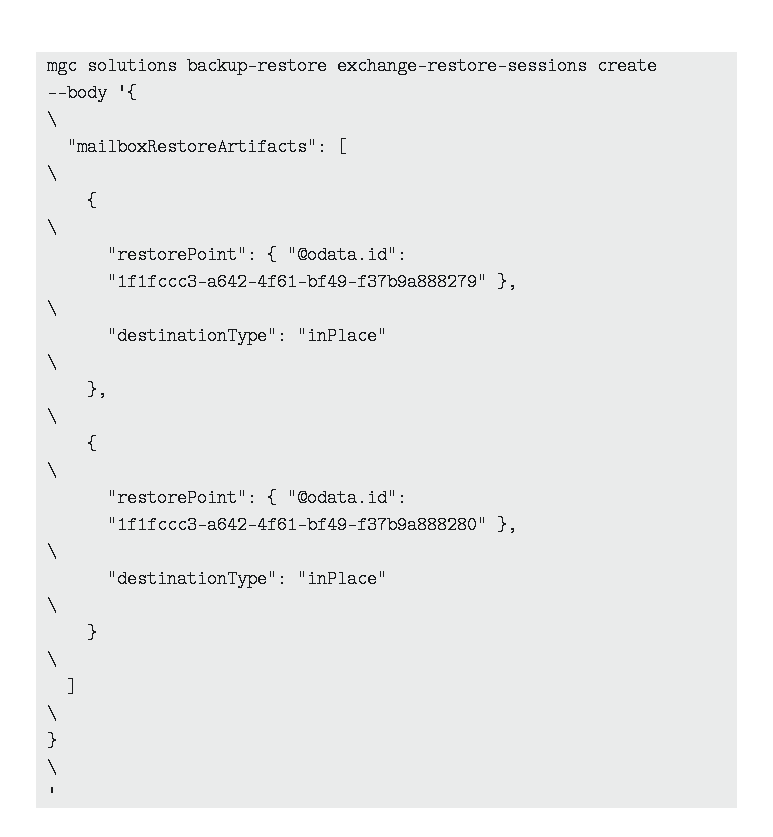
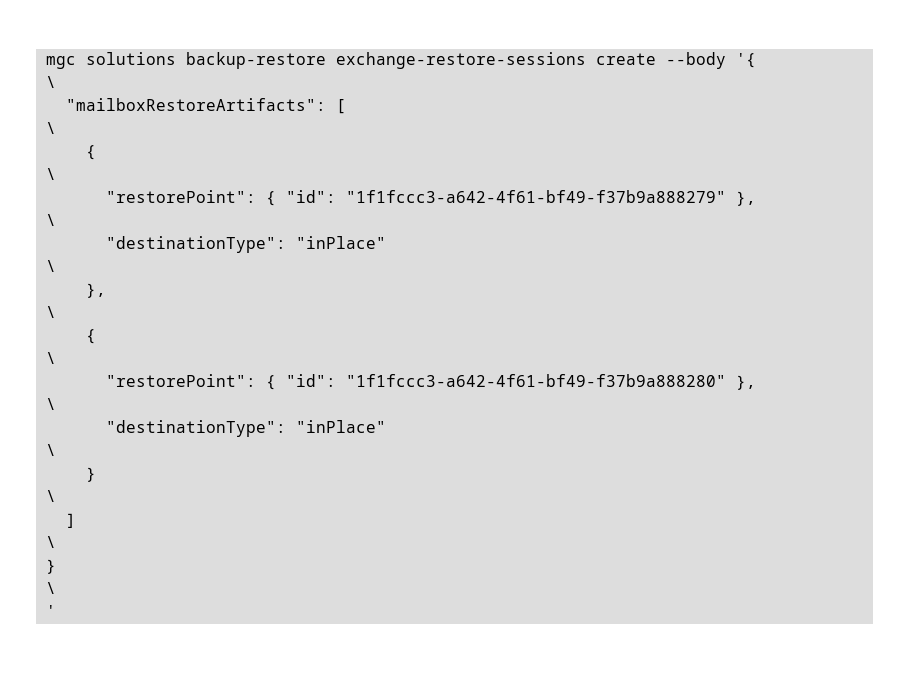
- "restorePoint": { "@odata.id": "1f1fccc3-a642-4f61-bf49-f37b9a888279" },
+ "restorePoint": { "id": "1f1fccc3-a642-4f61-bf49-f37b9a888279" },
- "restorePoint": { "@odata.id": "1f1fccc3-a642-4f61-bf49-f37b9a888280" },
+ "restorePoint": { "id": "1f1fccc3-a642-4f61-bf49-f37b9a888280" },

